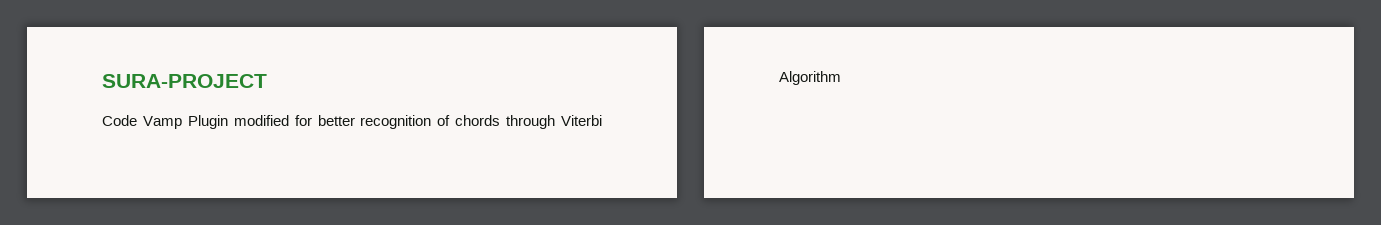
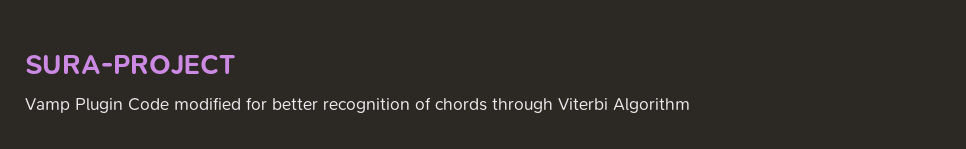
- Code Vamp Plugin modified for better recognition of chords through Viterbi Algorithm
+ Vamp Plugin Code modified for better recognition of chords through Viterbi Algorithm

